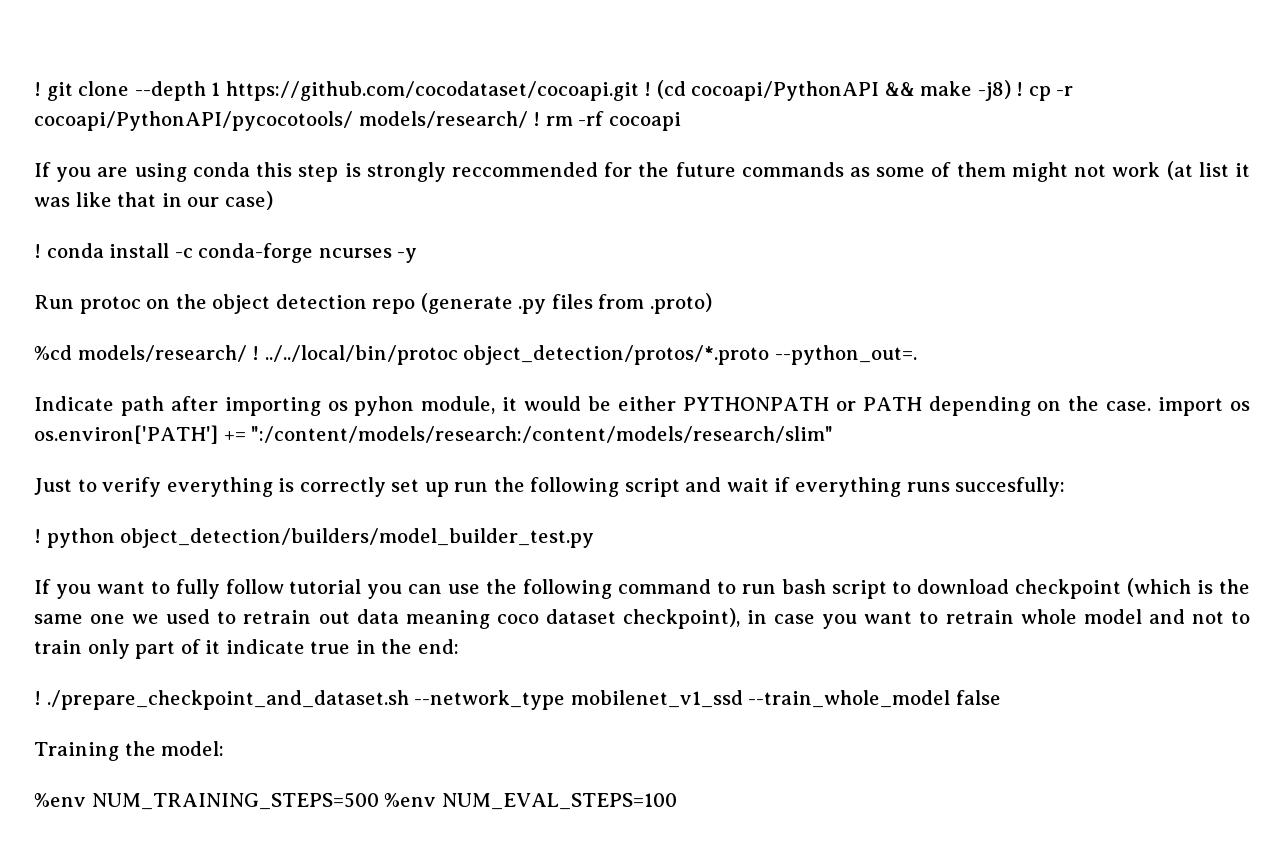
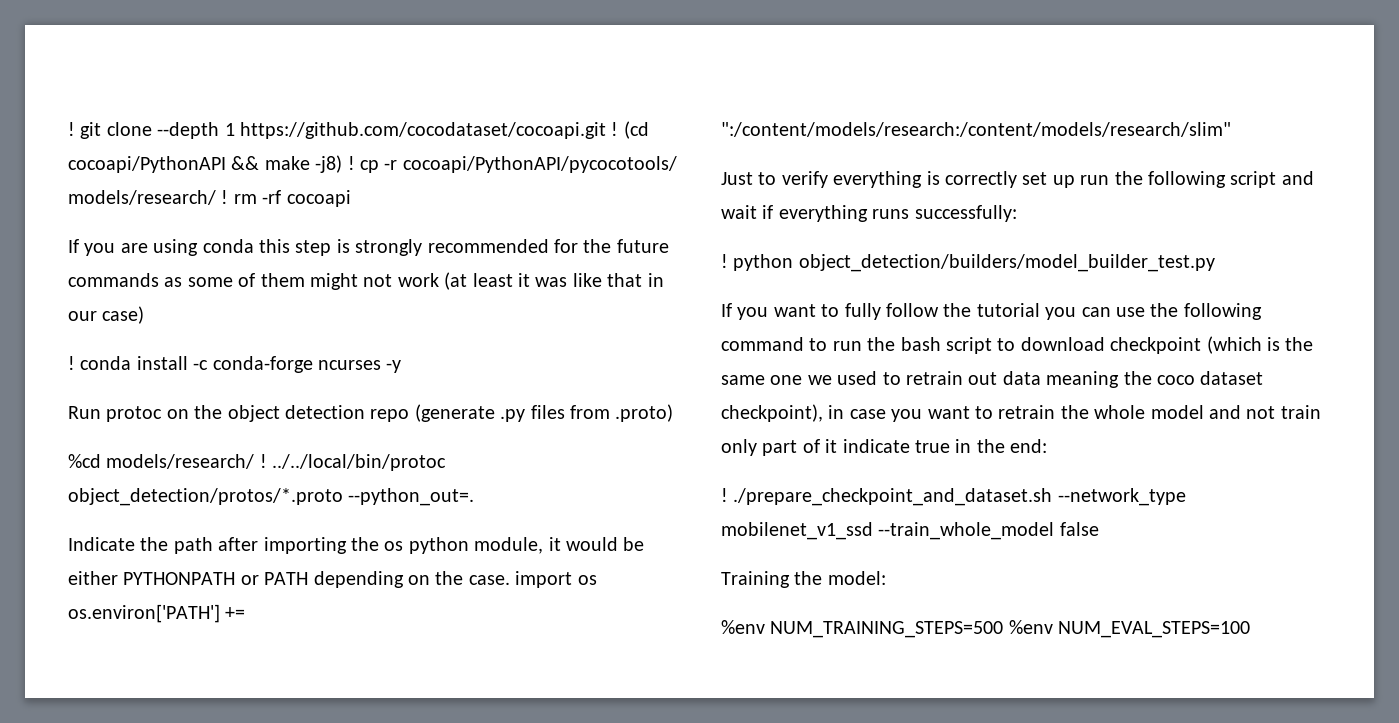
- If you are using conda this step is strongly reccommended for the future commands as some of them might not work (at list it was like that in our case)
+ If you are using conda this step is strongly recommended for the future commands as some of them might not work (at least it was like that in our case)
- Indicate path after importing os pyhon module, it would be either PYTHONPATH or PATH depending on the case. import os os.environ['PATH'] += ":/content/models/research:/content/models/research/slim"
+ Indicate the path after importing the os python module, it would be either PYTHONPATH or PATH depending on the case. import os os.environ['PATH'] += ":/content/models/research:/content/models/research/slim"
- Just to verify everything is correctly set up run the following script and wait if everything runs succesfully:
+ Just to verify everything is correctly set up run the following script and wait if everything runs successfully:
- If you want to fully follow tutorial you can use the following command to run bash script to download checkpoint (which is the same one we used to retrain out data meaning coco dataset checkpoint), in case you want to retrain whole model and not to train only part of it indicate true in the end:
+ If you want to fully follow the tutorial you can use the following command to run the bash script to download checkpoint (which is the same one we used to retrain out data meaning the coco dataset checkpoint), in case you want to retrain the whole model and not train only part of it indicate true in the end:

